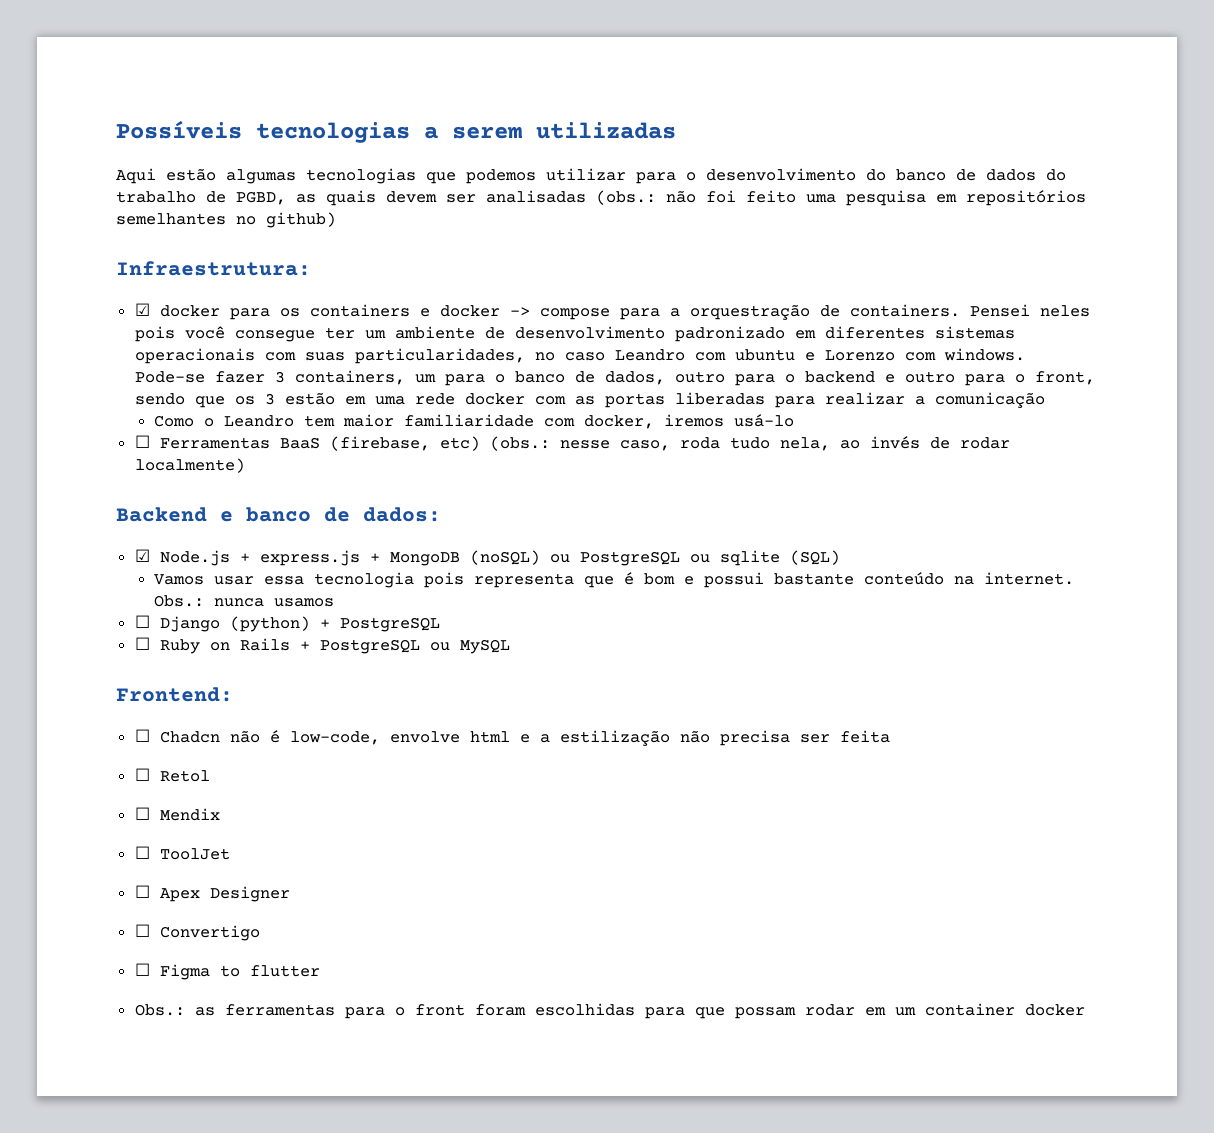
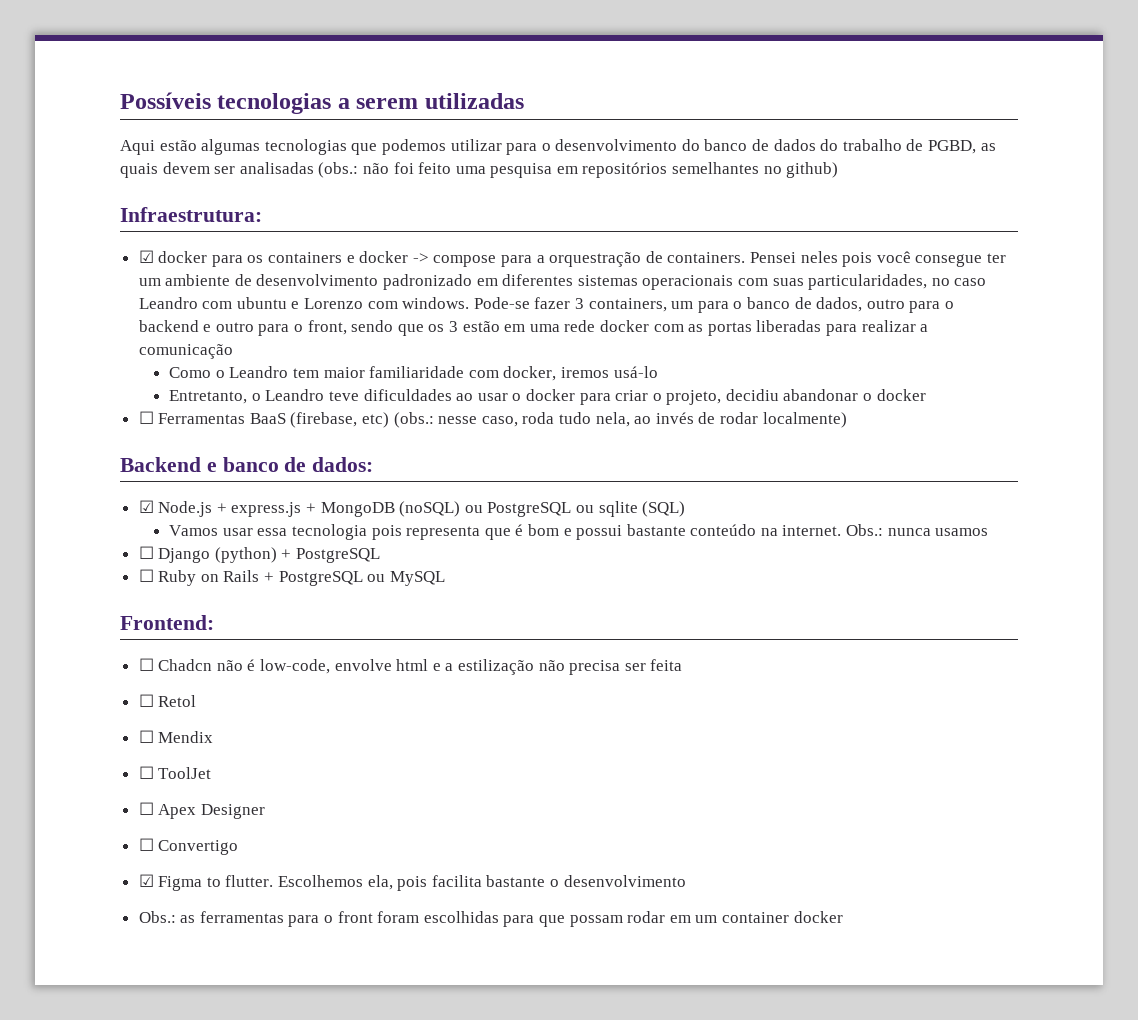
+ Entretanto, o Leandro teve dificuldades ao usar o docker para criar o projeto, decidiu abandonar o docker
- ☐ Figma to flutter
+ ☑ Figma to flutter. Escolhemos ela, pois facilita bastante o desenvolvimento

